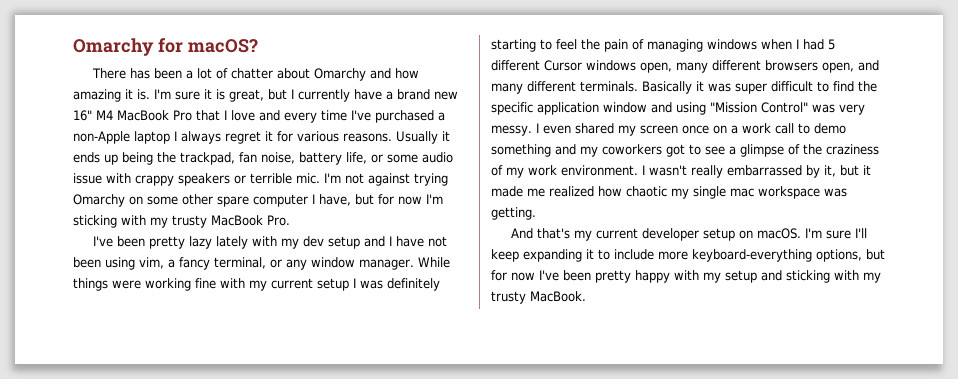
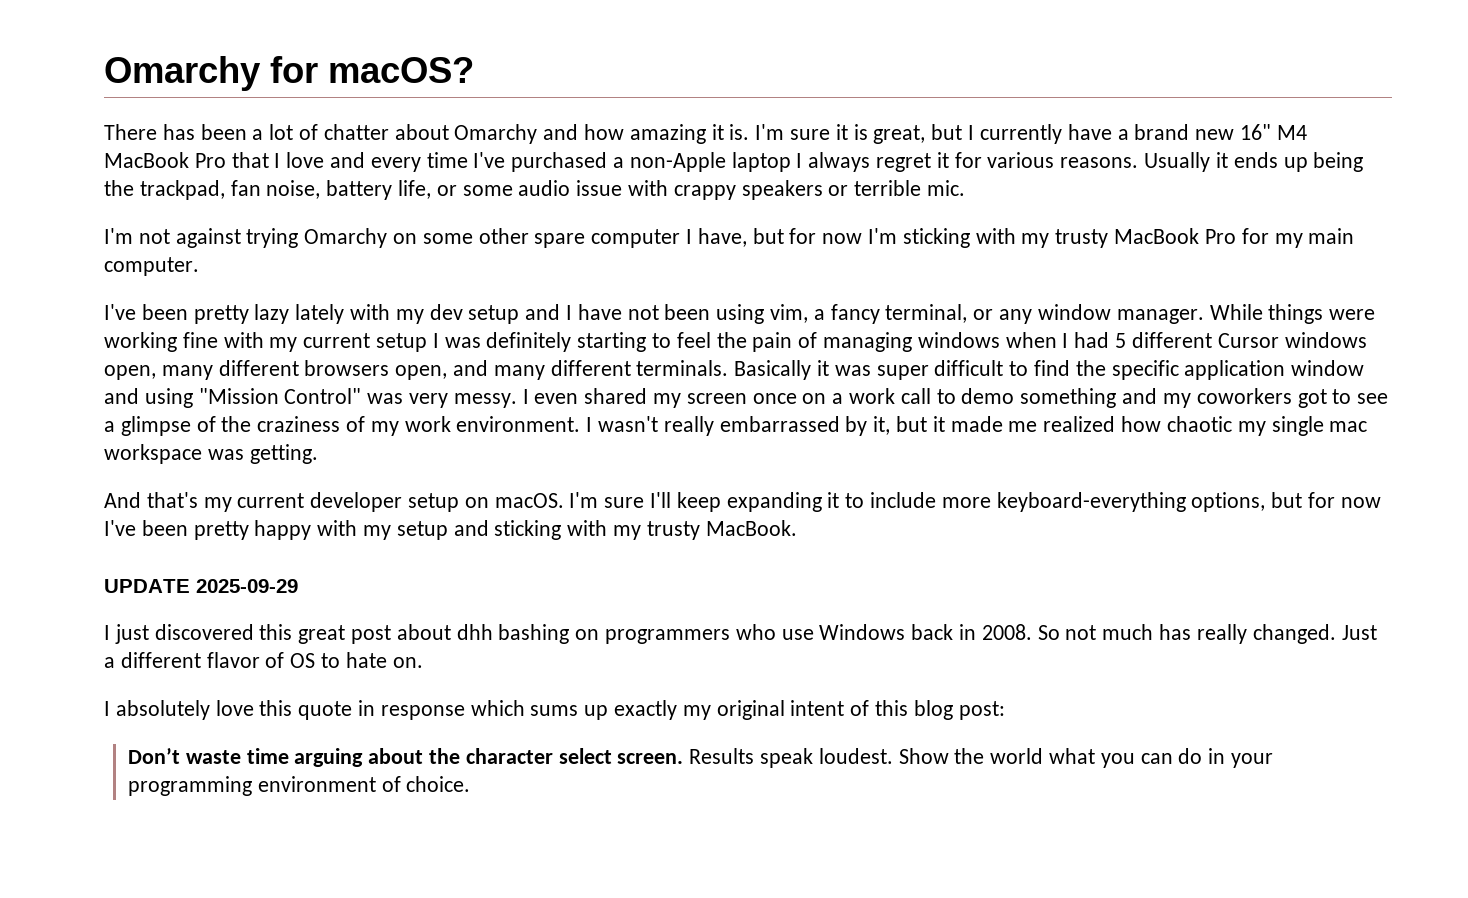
- Usually it ends up being the trackpad, fan noise, battery life, or some audio issue with crappy speakers or terrible mic. I'm not against trying Omarchy on some other spare computer I have, but for now I'm sticking with my trusty MacBook Pro.
+ Usually it ends up being the trackpad, fan noise, battery life, or some audio issue with crappy speakers or terrible mic.
+ I'm not against trying Omarchy on some other spare computer I have, but for now I'm sticking with my trusty MacBook Pro for my main computer.
+ UPDATE 2025-09-29
+ I just discovered this great post about dhh bashing on programmers who use Windows back in 2008. So not much has really changed. Just a different flavor of OS to hate on.
+ I absolutely love this quote in response which sums up exactly my original intent of this blog post:
+ Don’t waste time arguing about the character select screen. Results speak loudest. Show the world what you can do in your programming environment of choice.

